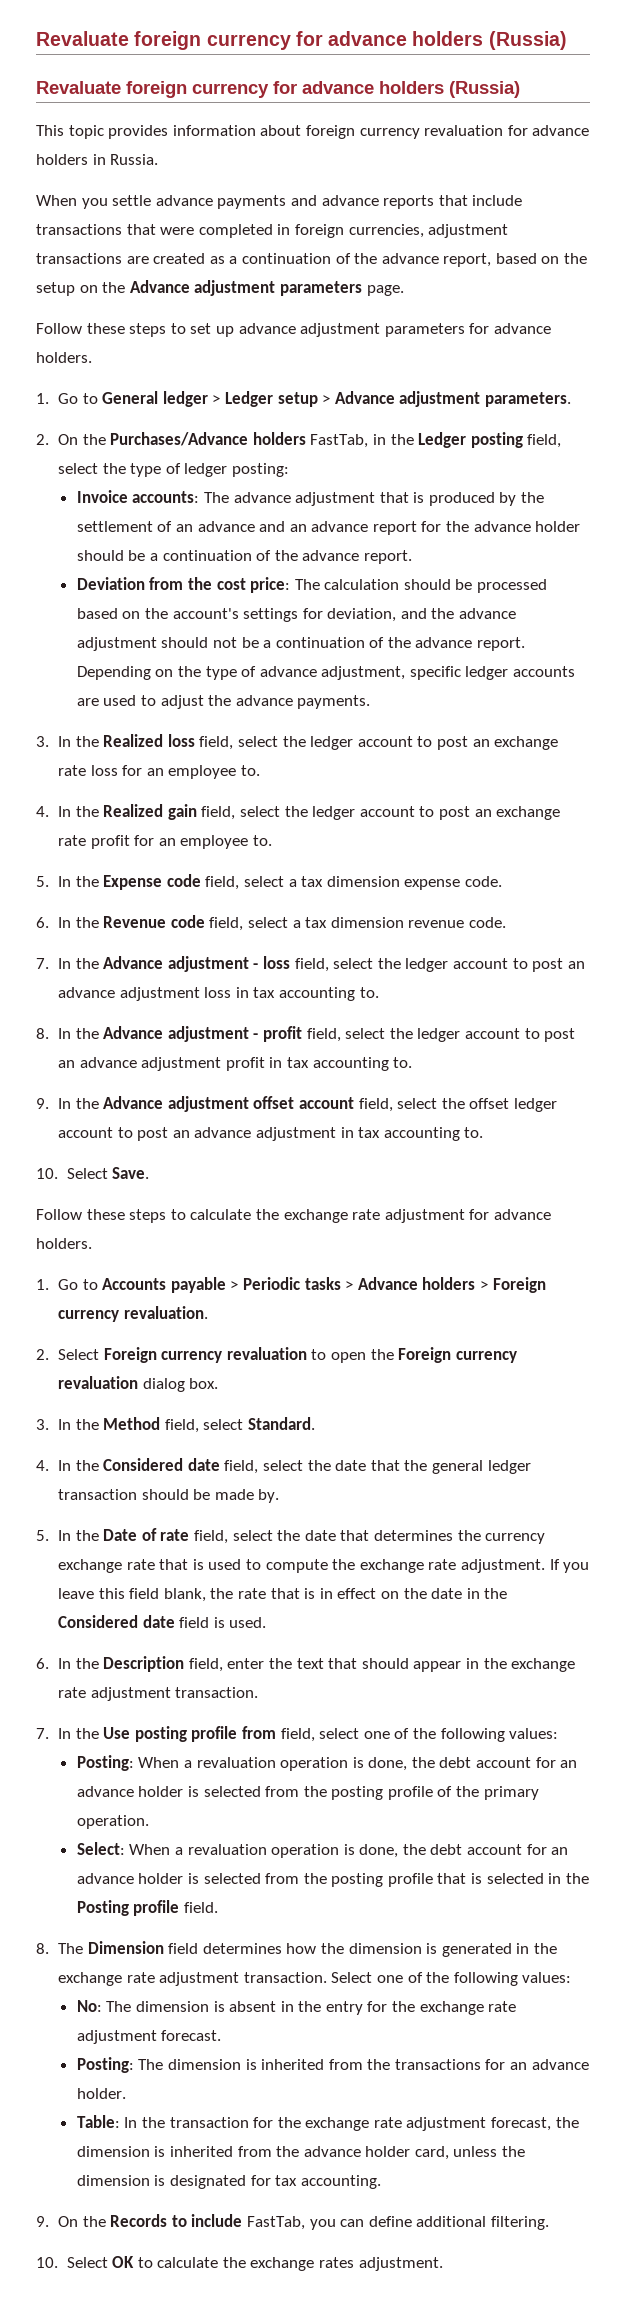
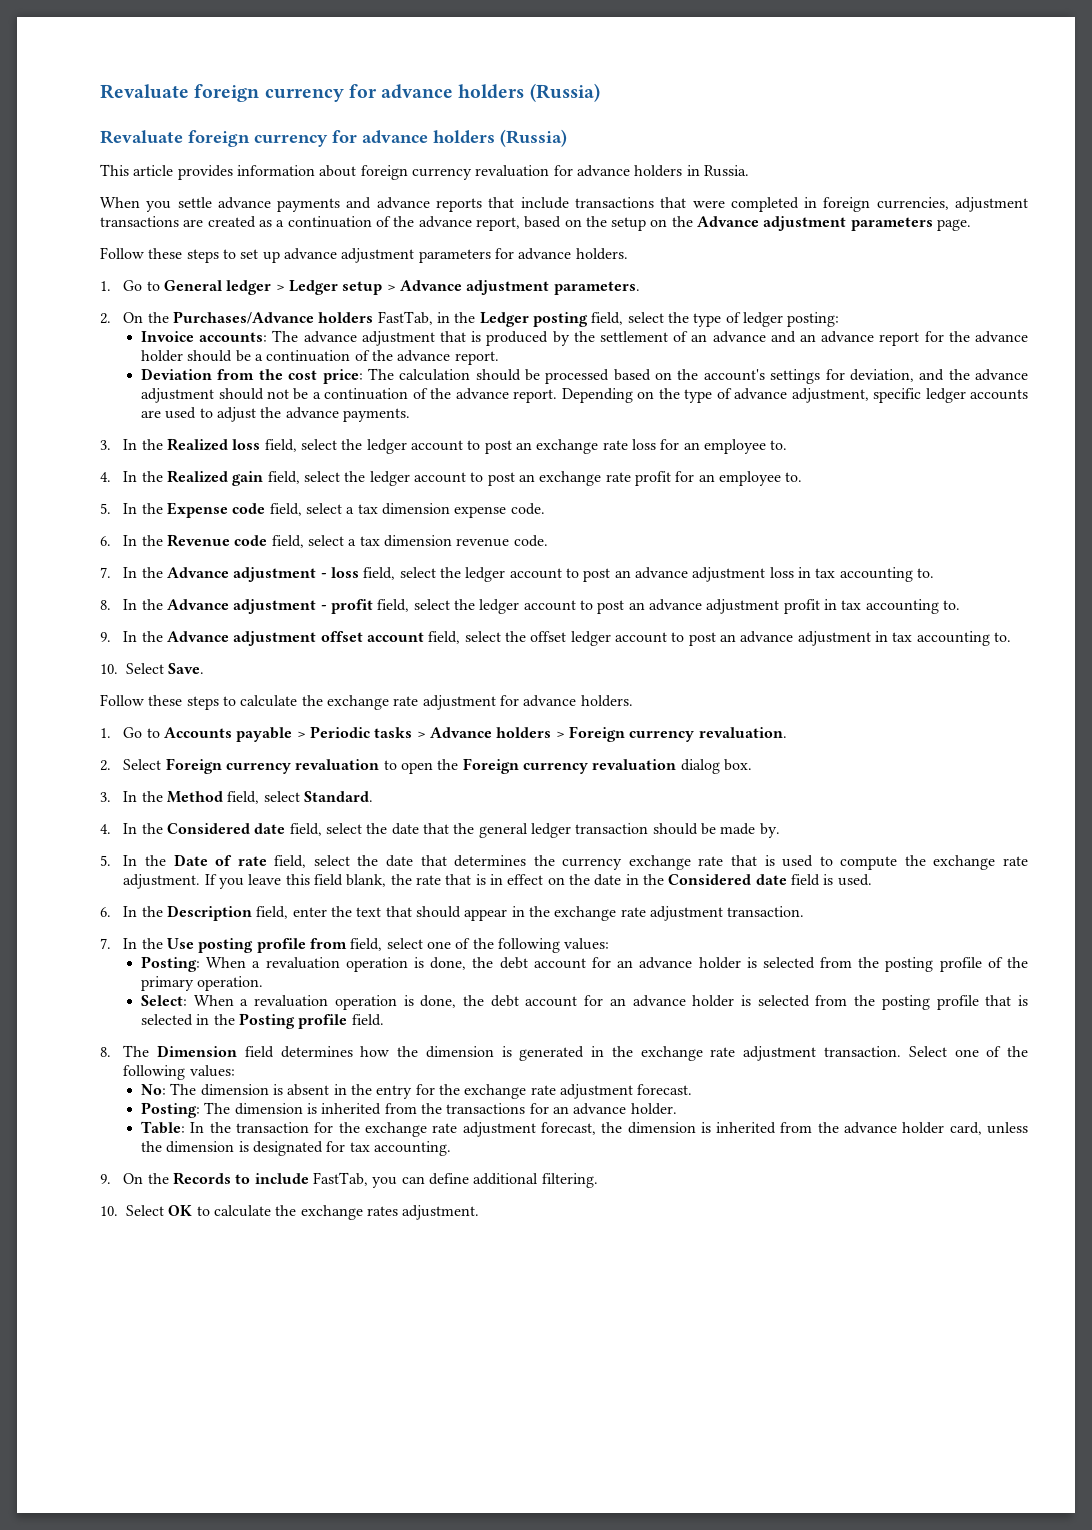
- This topic provides information about foreign currency revaluation for advance holders in Russia.
+ This article provides information about foreign currency revaluation for advance holders in Russia.

